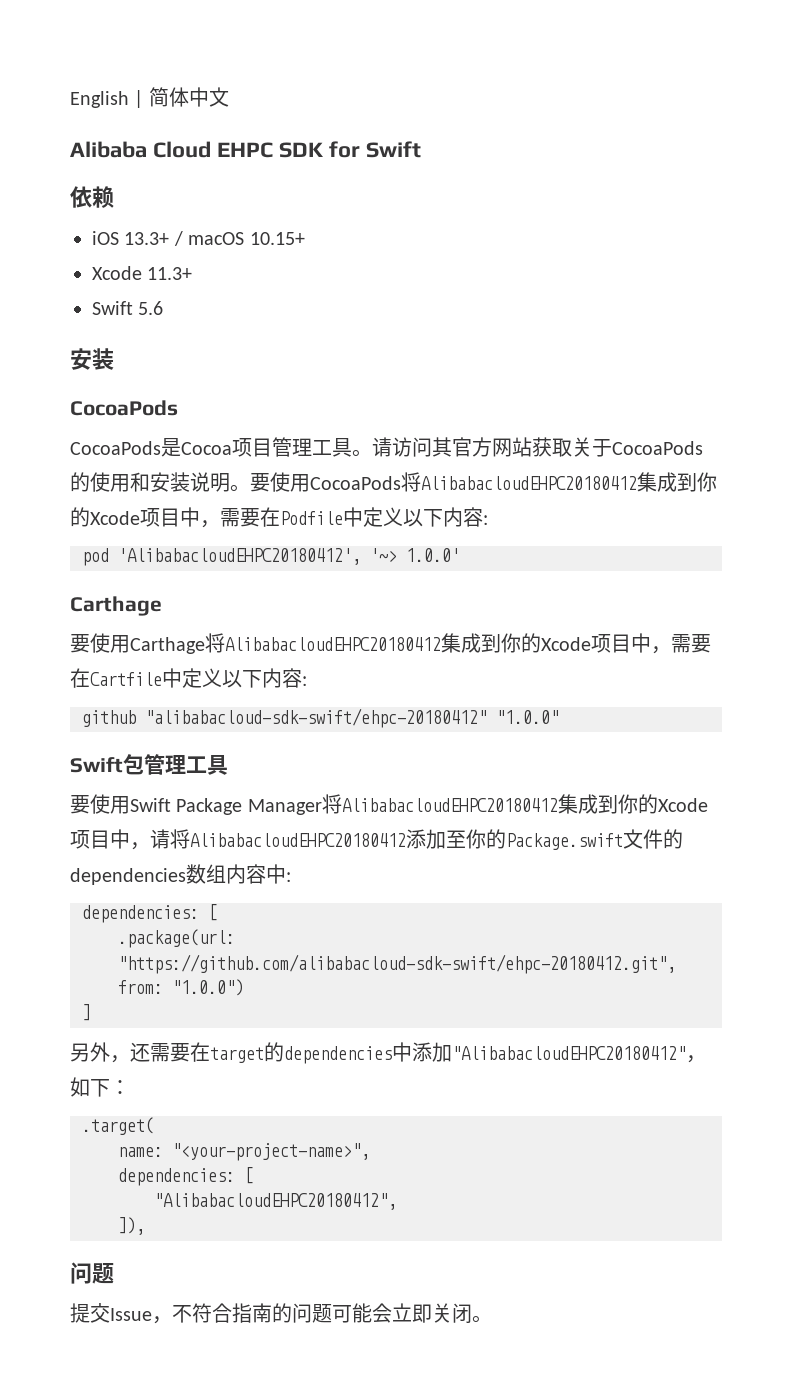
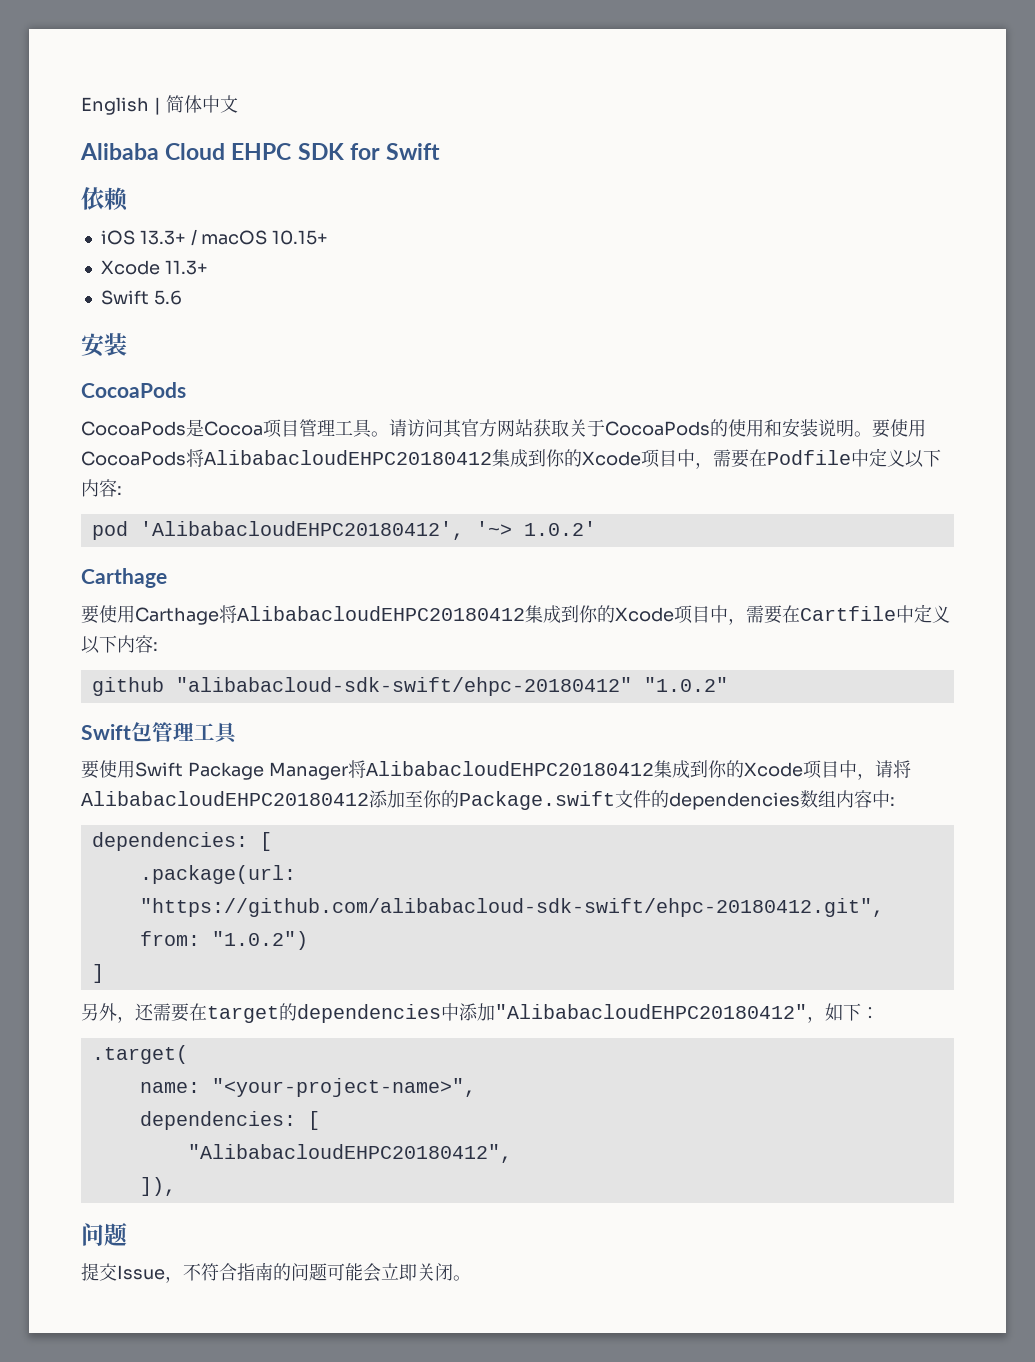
- pod 'AlibabacloudEHPC20180412', '~> 1.0.0'
+ pod 'AlibabacloudEHPC20180412', '~> 1.0.2'
- github "alibabacloud-sdk-swift/ehpc-20180412" "1.0.0"
+ github "alibabacloud-sdk-swift/ehpc-20180412" "1.0.2"
- .package(url: "https://github.com/alibabacloud-sdk-swift/ehpc-20180412.git", from: "1.0.0")
+ .package(url: "https://github.com/alibabacloud-sdk-swift/ehpc-20180412.git", from: "1.0.2")

